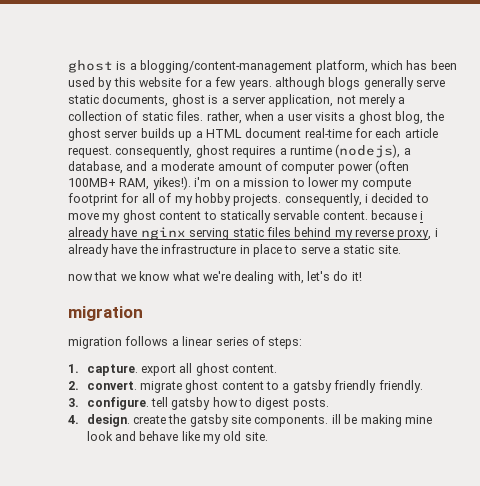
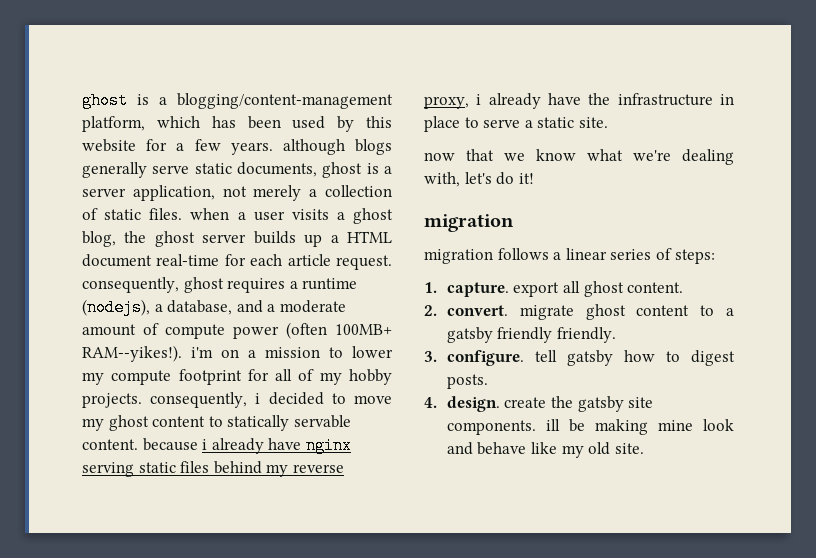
- ghost is a blogging/content-management platform, which has been used by this website for a few years. although blogs generally serve static documents, ghost is a server application, not merely a collection of static files. rather, when a user visits a ghost blog, the ghost server builds up a HTML document real-time for each article request. consequently, ghost requires a runtime (nodejs), a database, and a moderate amount of computer power (often 100MB+ RAM, yikes!). i'm on a mission to lower my compute footprint for all of my hobby projects. consequently, i decided to move my ghost content to statically servable content. because i already have nginx serving static files behind my reverse proxy, i already have the infrastructure in place to serve a static site.
+ ghost is a blogging/content-management platform, which has been used by this website for a few years. although blogs generally serve static documents, ghost is a server application, not merely a collection of static files. when a user visits a ghost blog, the ghost server builds up a HTML document real-time for each article request. consequently, ghost requires a runtime (nodejs), a database, and a moderate amount of compute power (often 100MB+ RAM--yikes!). i'm on a mission to lower my compute footprint for all of my hobby projects. consequently, i decided to move my ghost content to statically servable content. because i already have nginx serving static files behind my reverse proxy, i already have the infrastructure in place to serve a static site.

